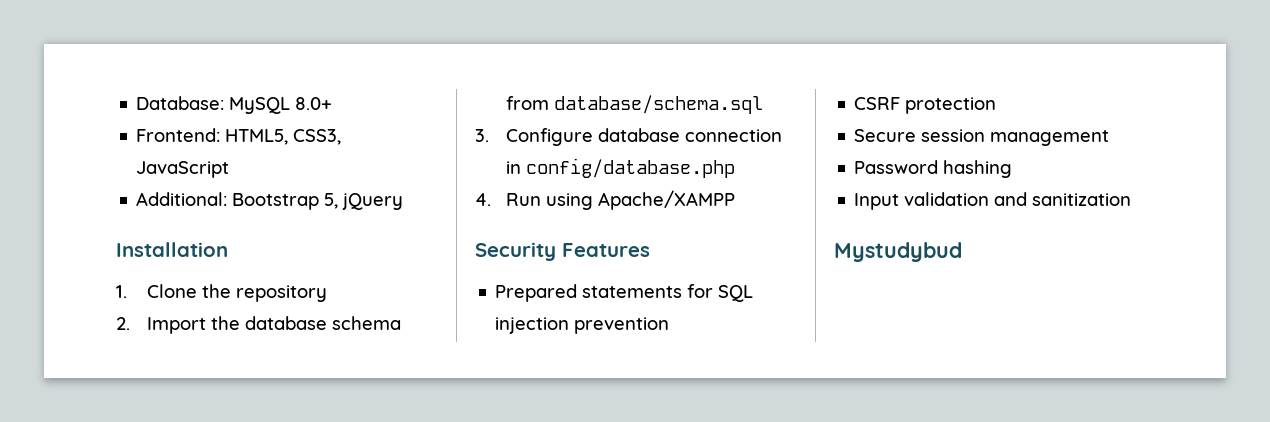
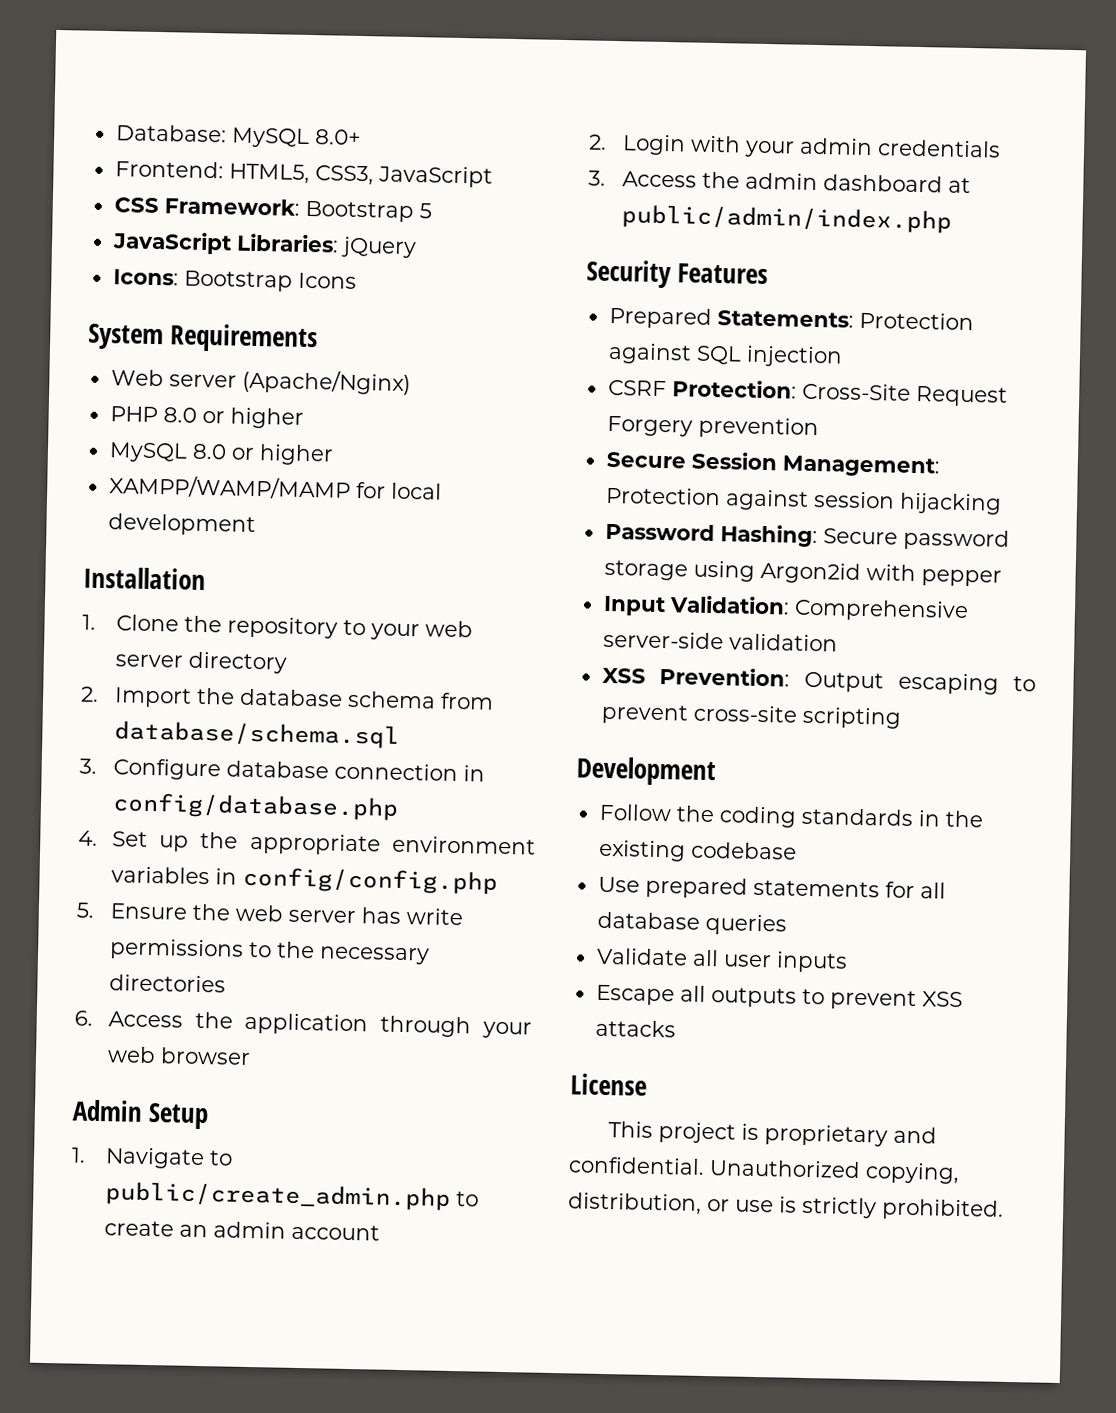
- Additional: Bootstrap 5, jQuery
+ CSS Framework: Bootstrap 5
+ JavaScript Libraries: jQuery
+ Icons: Bootstrap Icons
+ System Requirements
+ Web server (Apache/Nginx)
+ PHP 8.0 or higher
+ MySQL 8.0 or higher
+ XAMPP/WAMP/MAMP for local development
- 1. Clone the repository
+ 1. Clone the repository to your web server directory
- 4. Run using Apache/XAMPP
+ 4. Set up the appropriate environment variables in config/config.php
+ 5. Ensure the web server has write permissions to the necessary directories
+ 6. Access the application through your web browser
+ Admin Setup
+ 1. Navigate to public/create_admin.php to create an admin account
+ 2. Login with your admin credentials
+ 3. Access the admin dashboard at public/admin/index.php
  Security Features
- Prepared statements for SQL injection prevention
- CSRF protection
- Secure session management
- Password hashing
- Input validation and sanitization
- Mystudybud
+ Prepared Statements: Protection against SQL injection
+ CSRF Protection: Cross-Site Request Forgery prevention
+ Secure Session Management: Protection against session hijacking
+ Password Hashing: Secure password storage using Argon2id with pepper
+ Input Validation: Comprehensive server-side validation
+ XSS Prevention: Output escaping to prevent cross-site scripting
+ Development
+ Follow the coding standards in the existing codebase
+ Use prepared statements for all database queries
+ Validate all user inputs
+ Escape all outputs to prevent XSS attacks
+ License
+ This project is proprietary and confidential. Unauthorized copying, distribution, or use is strictly prohibited.

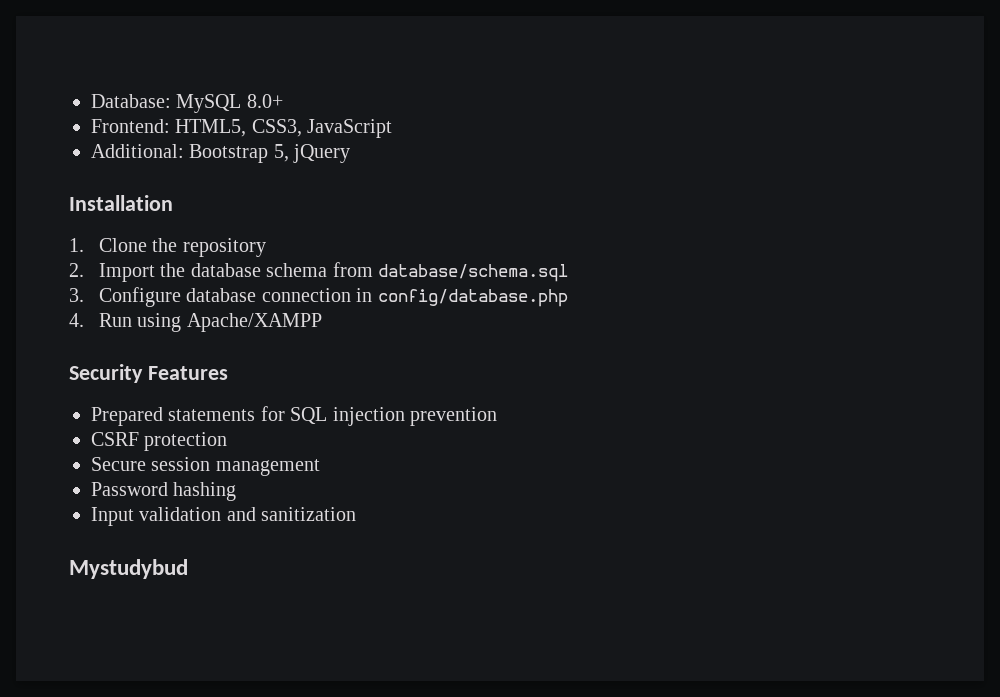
- CSS Framework: Bootstrap 5
- JavaScript Libraries: jQuery
- Icons: Bootstrap Icons
- System Requirements
- Web server (Apache/Nginx)
- PHP 8.0 or higher
- MySQL 8.0 or higher
- XAMPP/WAMP/MAMP for local development
+ Additional: Bootstrap 5, jQuery
- 1. Clone the repository to your web server directory
+ 1. Clone the repository
- 4. Set up the appropriate environment variables in config/config.php
- 5. Ensure the web server has write permissions to the necessary directories
- 6. Access the application through your web browser
- Admin Setup
- 1. Navigate to public/create_admin.php to create an admin account
- 2. Login with your admin credentials
- 3. Access the admin dashboard at public/admin/index.php
+ 4. Run using Apache/XAMPP
- Prepared Statements: Protection against SQL injection
+ Prepared statements for SQL injection prevention
- CSRF Protection: Cross-Site Request Forgery prevention
- Secure Session Management: Protection against session hijacking
- Password Hashing: Secure password storage using Argon2id with pepper
- Input Validation: Comprehensive server-side validation
- XSS Prevention: Output escaping to prevent cross-site scripting
- Development
- Follow the coding standards in the existing codebase
- Use prepared statements for all database queries
- Validate all user inputs
- Escape all outputs to prevent XSS attacks
- License
- This project is proprietary and confidential. Unauthorized copying, distribution, or use is strictly prohibited.
+ CSRF protection
+ Secure session management
+ Password hashing
+ Input validation and sanitization
+ Mystudybud

